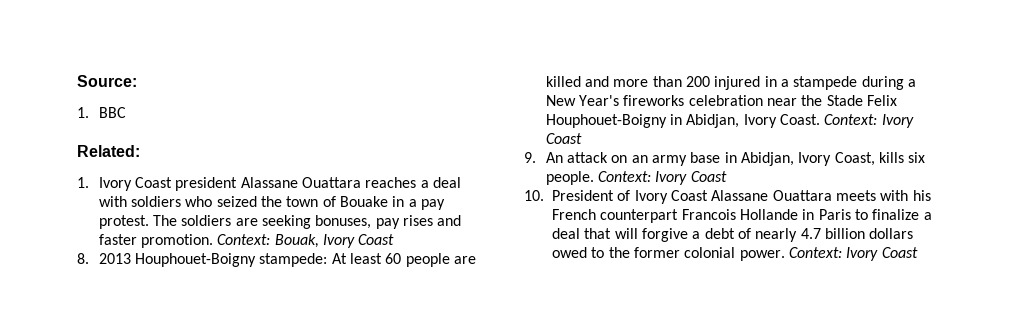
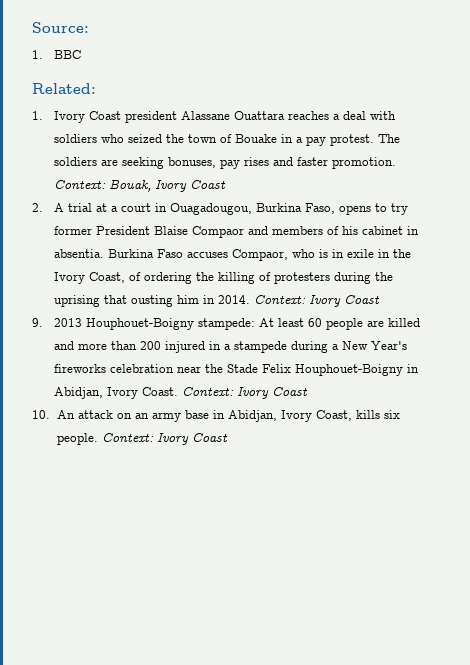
- 8. 2013 Houphouet-Boigny stampede: At least 60 people are killed and more than 200 injured in a stampede during a New Year's fireworks celebration near the Stade Felix Houphouet-Boigny in Abidjan, Ivory Coast.
+ 2. A trial at a court in Ouagadougou, Burkina Faso, opens to try former President Blaise Compaor and members of his cabinet in absentia. Burkina Faso accuses Compaor, who is in exile in the Ivory Coast, of ordering the killing of protesters during the uprising that ousting him in 2014. Context: Ivory Coast
+ 9. 2013 Houphouet-Boigny stampede: At least 60 people are killed and more than 200 injured in a stampede during a New Year's fireworks celebration near the Stade Felix Houphouet-Boigny in Abidjan, Ivory Coast.
- 9. An attack on an army base in Abidjan, Ivory Coast, kills six people.
+ 10. An attack on an army base in Abidjan, Ivory Coast, kills six people.
- 10. President of Ivory Coast Alassane Ouattara meets with his French counterpart Francois Hollande in Paris to finalize a deal that will forgive a debt of nearly 4.7 billion dollars owed to the former colonial power. Context: Ivory Coast

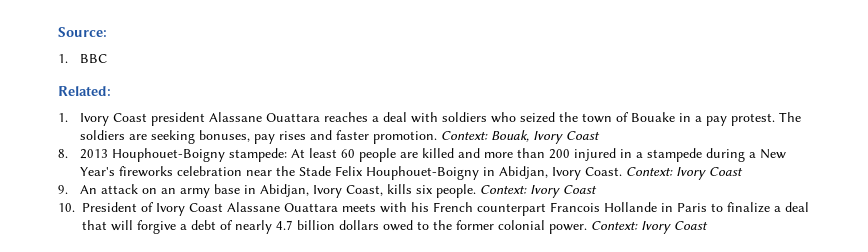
- 2. A trial at a court in Ouagadougou, Burkina Faso, opens to try former President Blaise Compaor and members of his cabinet in absentia. Burkina Faso accuses Compaor, who is in exile in the Ivory Coast, of ordering the killing of protesters during the uprising that ousting him in 2014. Context: Ivory Coast
- 9. 2013 Houphouet-Boigny stampede: At least 60 people are killed and more than 200 injured in a stampede during a New Year's fireworks celebration near the Stade Felix Houphouet-Boigny in Abidjan, Ivory Coast.
+ 8. 2013 Houphouet-Boigny stampede: At least 60 people are killed and more than 200 injured in a stampede during a New Year's fireworks celebration near the Stade Felix Houphouet-Boigny in Abidjan, Ivory Coast.
- 10. An attack on an army base in Abidjan, Ivory Coast, kills six people.
+ 9. An attack on an army base in Abidjan, Ivory Coast, kills six people.
+ 10. President of Ivory Coast Alassane Ouattara meets with his French counterpart Francois Hollande in Paris to finalize a deal that will forgive a debt of nearly 4.7 billion dollars owed to the former colonial power. Context: Ivory Coast

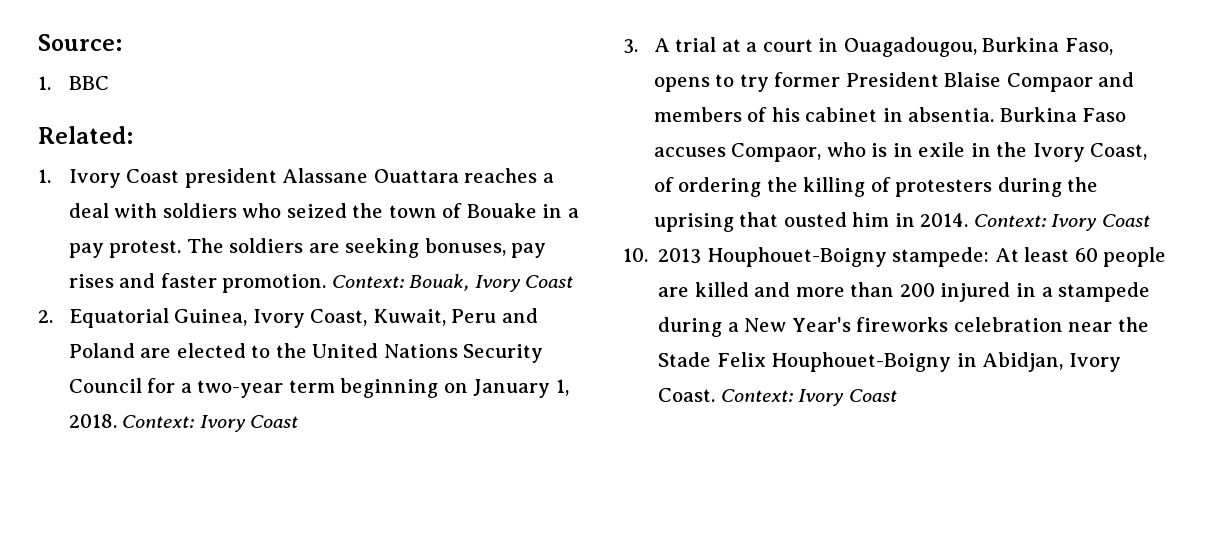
- 8. 2013 Houphouet-Boigny stampede: At least 60 people are killed and more than 200 injured in a stampede during a New Year's fireworks celebration near the Stade Felix Houphouet-Boigny in Abidjan, Ivory Coast.
+ 2. Equatorial Guinea, Ivory Coast, Kuwait, Peru and Poland are elected to the United Nations Security Council for a two-year term beginning on January 1, 2018. Context: Ivory Coast
+ 3. A trial at a court in Ouagadougou, Burkina Faso, opens to try former President Blaise Compaor and members of his cabinet in absentia. Burkina Faso accuses Compaor, who is in exile in the Ivory Coast, of ordering the killing of protesters during the uprising that ousted him in 2014. Context: Ivory Coast
+ 10. 2013 Houphouet-Boigny stampede: At least 60 people are killed and more than 200 injured in a stampede during a New Year's fireworks celebration near the Stade Felix Houphouet-Boigny in Abidjan, Ivory Coast.
- 9. An attack on an army base in Abidjan, Ivory Coast, kills six people. Context: Ivory Coast
- 10. President of Ivory Coast Alassane Ouattara meets with his French counterpart Francois Hollande in Paris to finalize a deal that will forgive a debt of nearly 4.7 billion dollars owed to the former colonial power. Context: Ivory Coast

